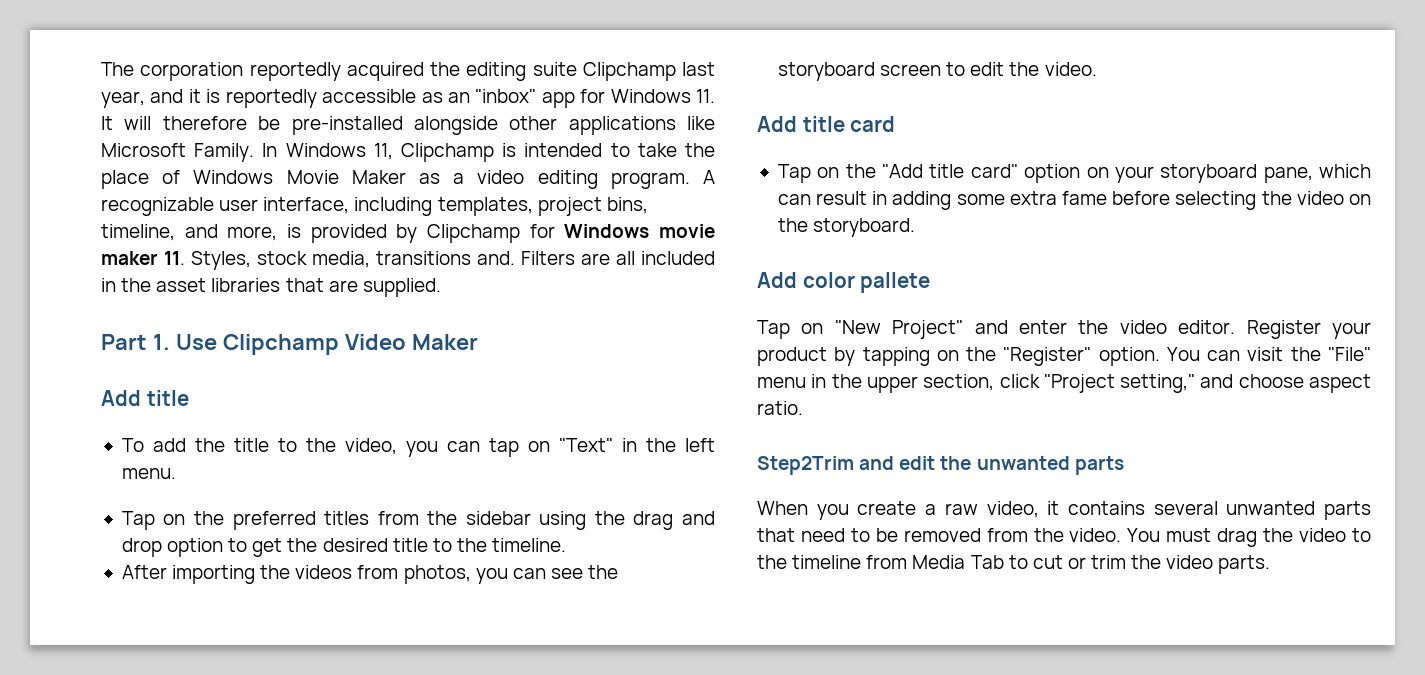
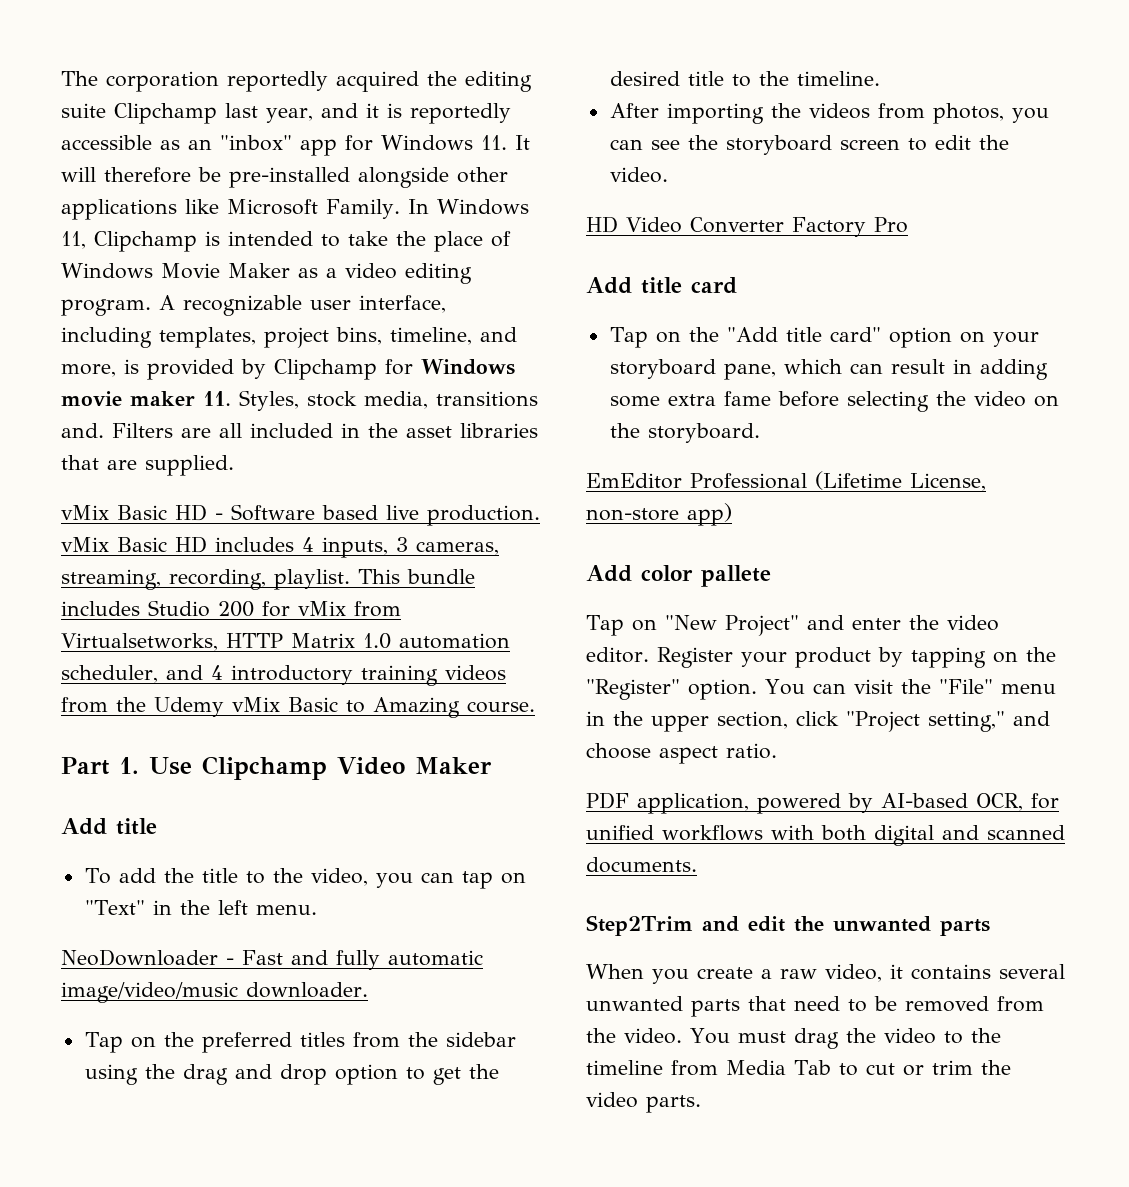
+ vMix Basic HD - Software based live production. vMix Basic HD includes 4 inputs, 3 cameras, streaming, recording, playlist. This bundle includes Studio 200 for vMix from Virtualsetworks, HTTP Matrix 1.0 automation scheduler, and 4 introductory training videos from the Udemy vMix Basic to Amazing course.
+ NeoDownloader - Fast and fully automatic image/video/music downloader.
+ HD Video Converter Factory Pro
+ EmEditor Professional (Lifetime License, non-store app)
+ PDF application, powered by AI-based OCR, for unified workflows with both digital and scanned documents.

